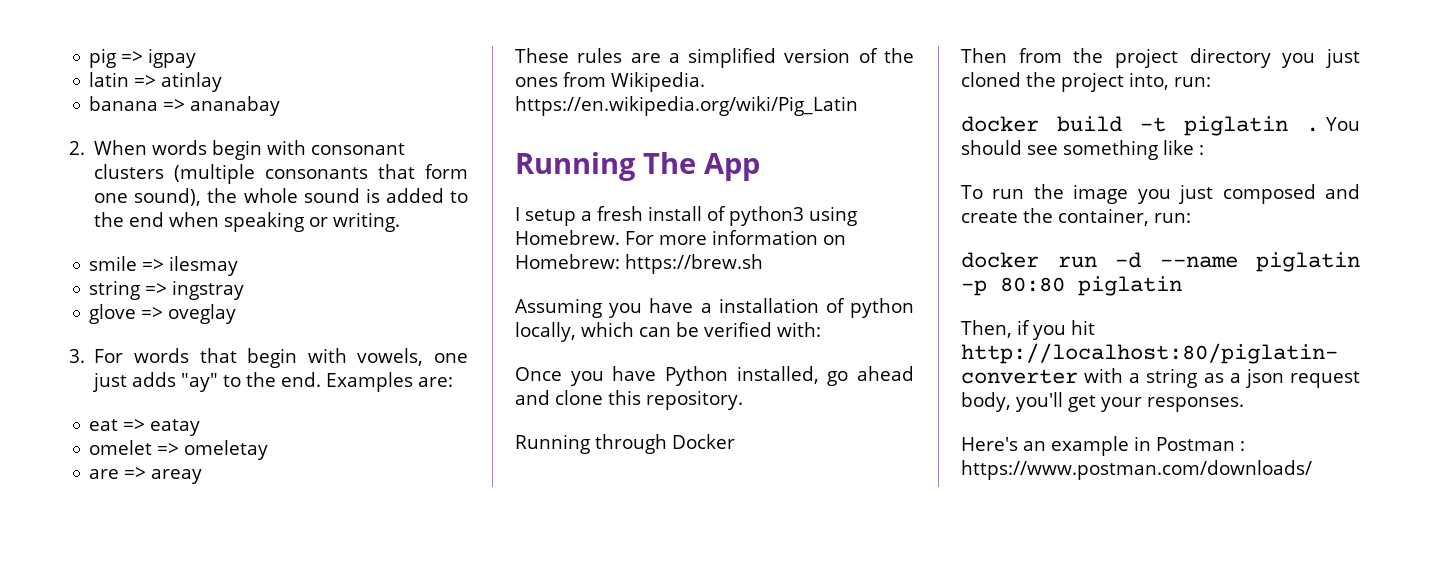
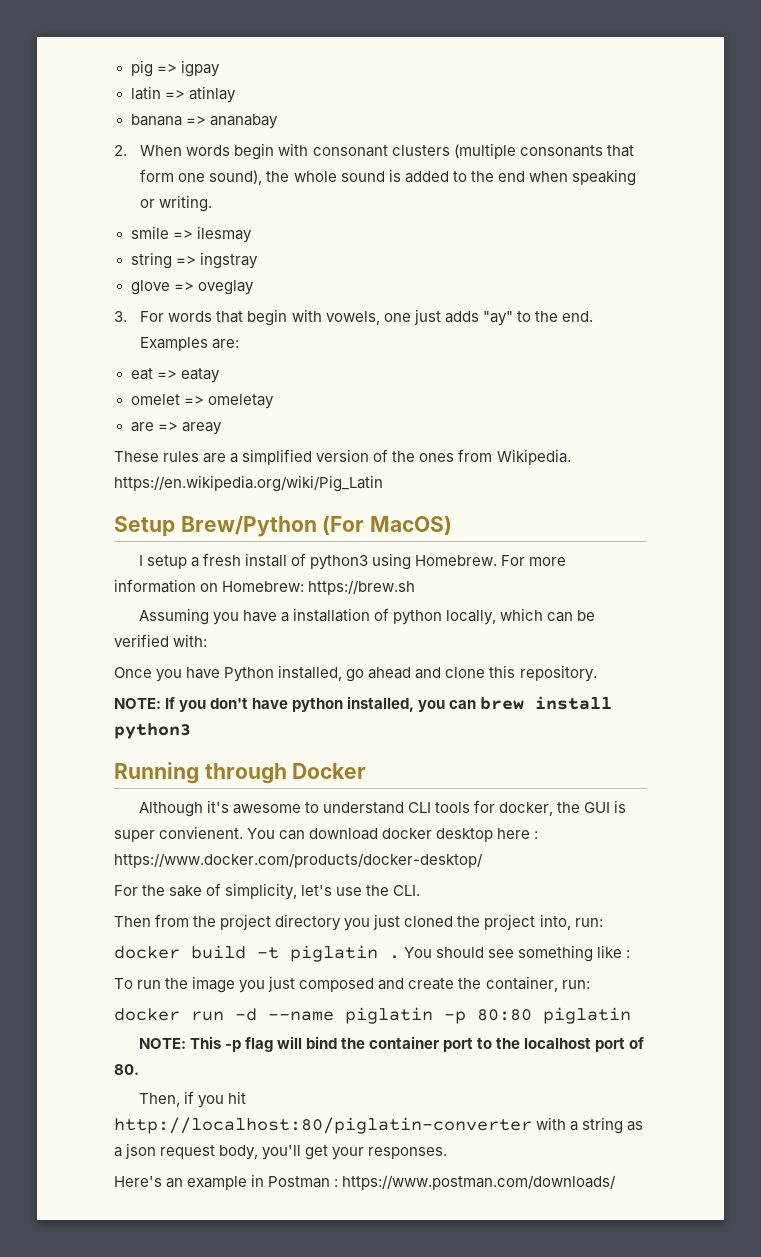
- Running The App
+ Setup Brew/Python (For MacOS)
+ NOTE: If you don't have python installed, you can brew install python3
  Running through Docker
+ Although it's awesome to understand CLI tools for docker, the GUI is super convienent. You can download docker desktop here : https://www.docker.com/products/docker-desktop/
+ For the sake of simplicity, let's use the CLI.
+ NOTE: This -p flag will bind the container port to the localhost port of 80.

